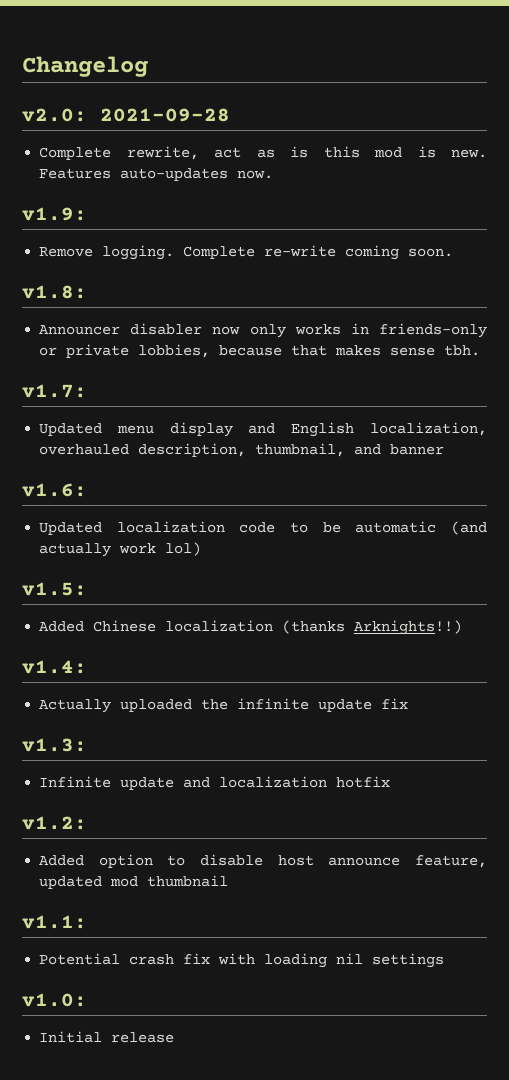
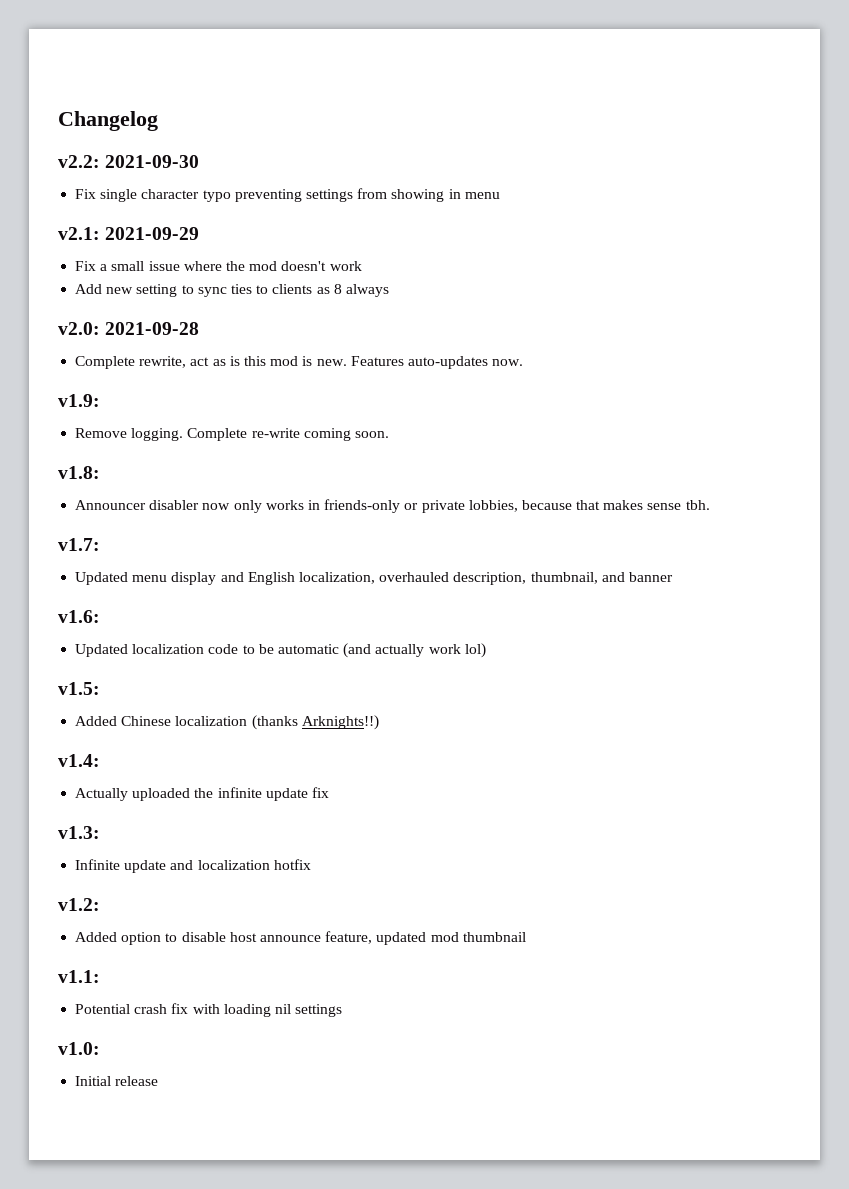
+ v2.2: 2021-09-30
+ Fix single character typo preventing settings from showing in menu
+ v2.1: 2021-09-29
+ Fix a small issue where the mod doesn't work
+ Add new setting to sync ties to clients as 8 always

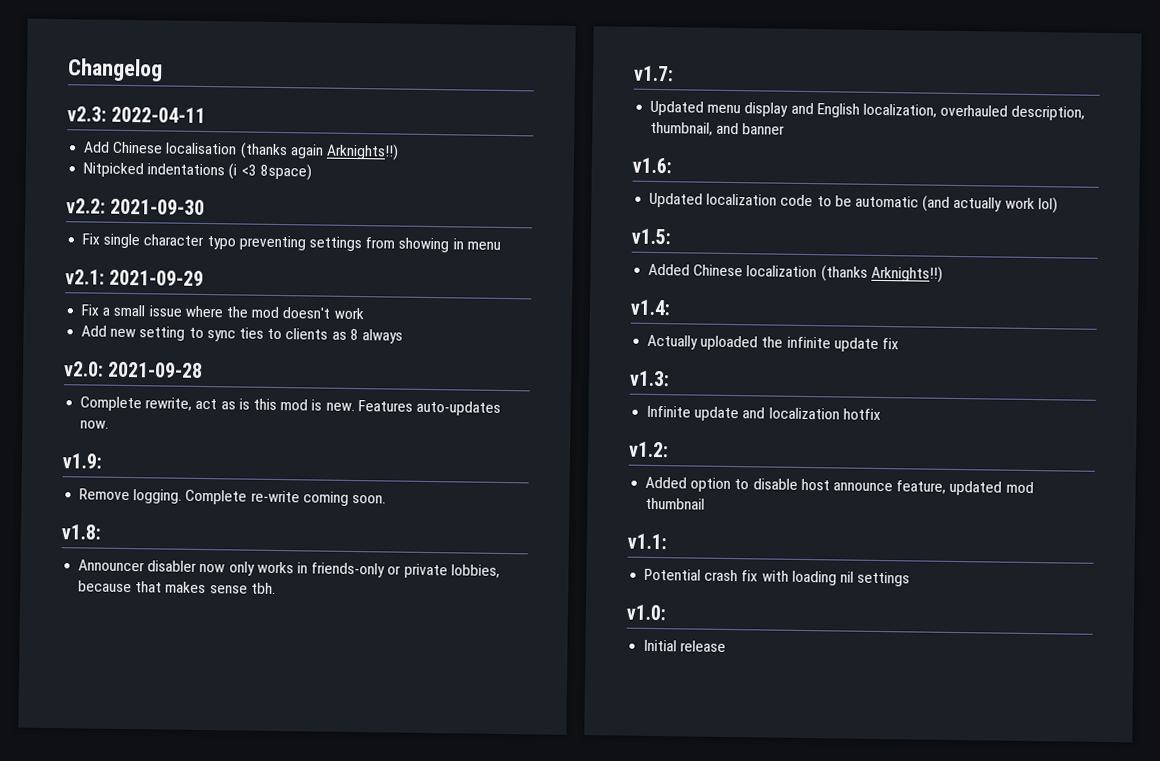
+ v2.3: 2022-04-11
+ Add Chinese localisation (thanks again Arknights!!)
+ Nitpicked indentations (i <3 8space)

